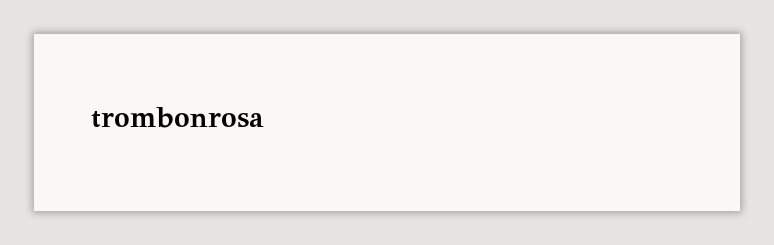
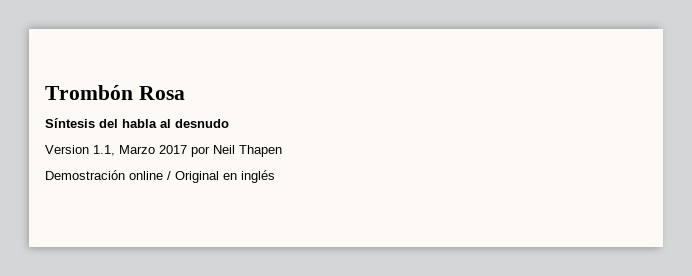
- trombonrosa
+ Trombón Rosa
+ Síntesis del habla al desnudo
+ Version 1.1, Marzo 2017 por Neil Thapen
+ Demostración online / Original en inglés

